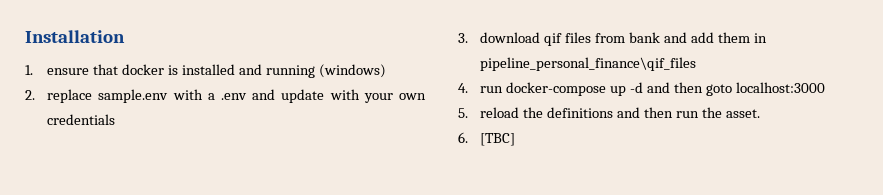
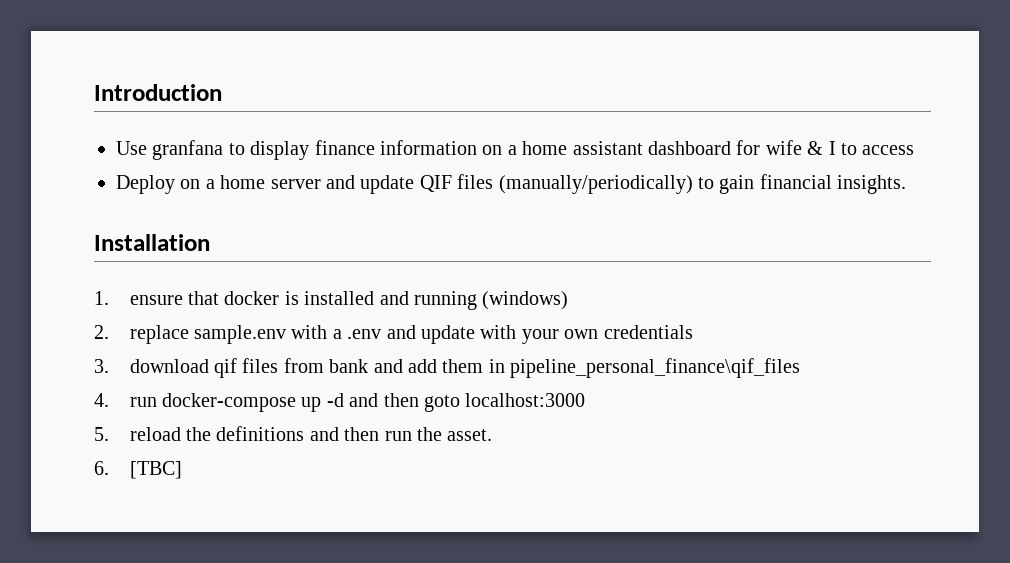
+ Introduction
+ Use granfana to display finance information on a home assistant dashboard for wife & I to access
+ Deploy on a home server and update QIF files (manually/periodically) to gain financial insights.

